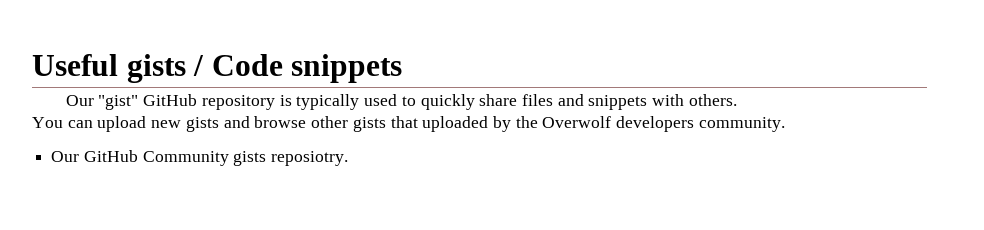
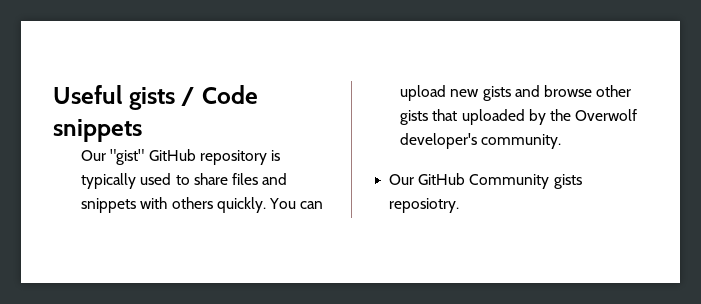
- Our "gist" GitHub repository is typically used to quickly share files and snippets with others.
- You can upload new gists and browse other gists that uploaded by the Overwolf developers community.
+ Our "gist" GitHub repository is typically used to share files and snippets with others quickly. You can upload new gists and browse other gists that uploaded by the Overwolf developer's community.

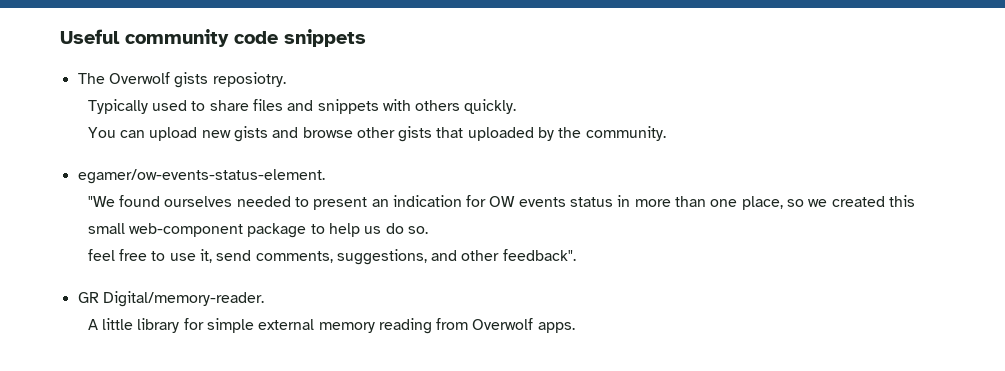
- Useful gists / Code snippets
- Our "gist" GitHub repository is typically used to share files and snippets with others quickly. You can upload new gists and browse other gists that uploaded by the Overwolf developer's community.
+ Useful community code snippets
+ The Overwolf gists reposiotry.
+ Typically used to share files and snippets with others quickly.
+ You can upload new gists and browse other gists that uploaded by the community.
- Our GitHub Community gists reposiotry.
+ egamer/ow-events-status-element.
+ "We found ourselves needed to present an indication for OW events status in more than one place, so we created this small web-component package to help us do so.
+ feel free to use it, send comments, suggestions, and other feedback".
+ GR Digital/memory-reader.
+ A little library for simple external memory reading from Overwolf apps.

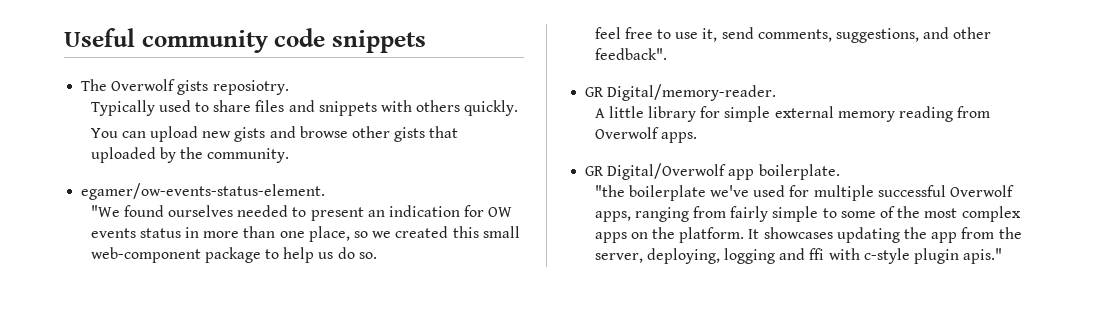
+ GR Digital/Overwolf app boilerplate.
+ "the boilerplate we've used for multiple successful Overwolf apps, ranging from fairly simple to some of the most complex apps on the platform. It showcases updating the app from the server, deploying, logging and ffi with c-style plugin apis."

